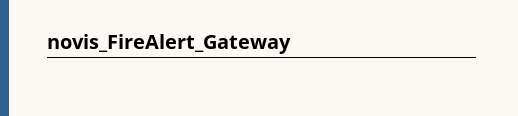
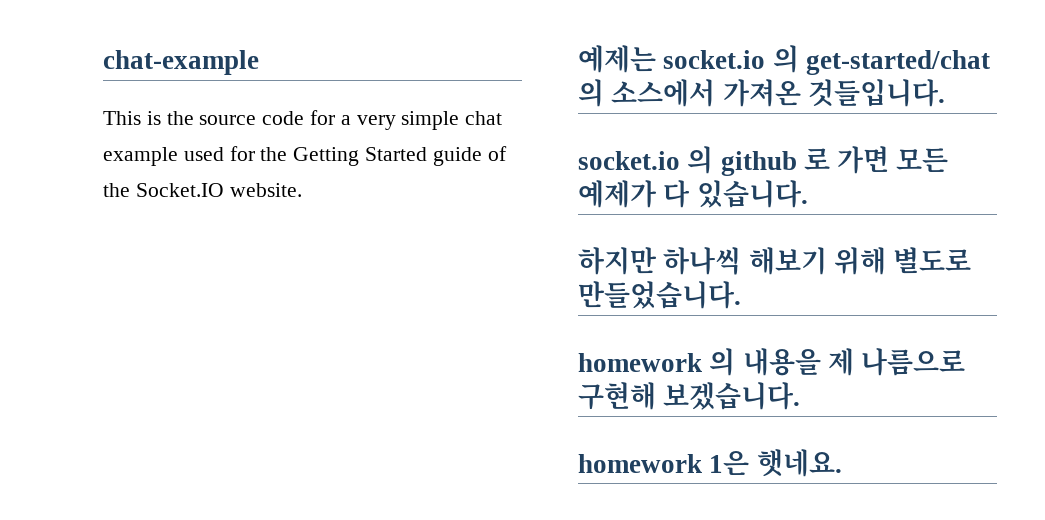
- novis_FireAlert_Gateway
+ chat-example
+ This is the source code for a very simple chat example used for the Getting Started guide of the Socket.IO website.
+ 예제는 socket.io 의 get-started/chat 의 소스에서 가져온 것들입니다.
+ socket.io 의 github 로 가면 모든 예제가 다 있습니다.
+ 하지만 하나씩 해보기 위해 별도로 만들었습니다.
+ homework 의 내용을 제 나름으로 구현해 보겠습니다.
+ homework 1은 햇네요.

